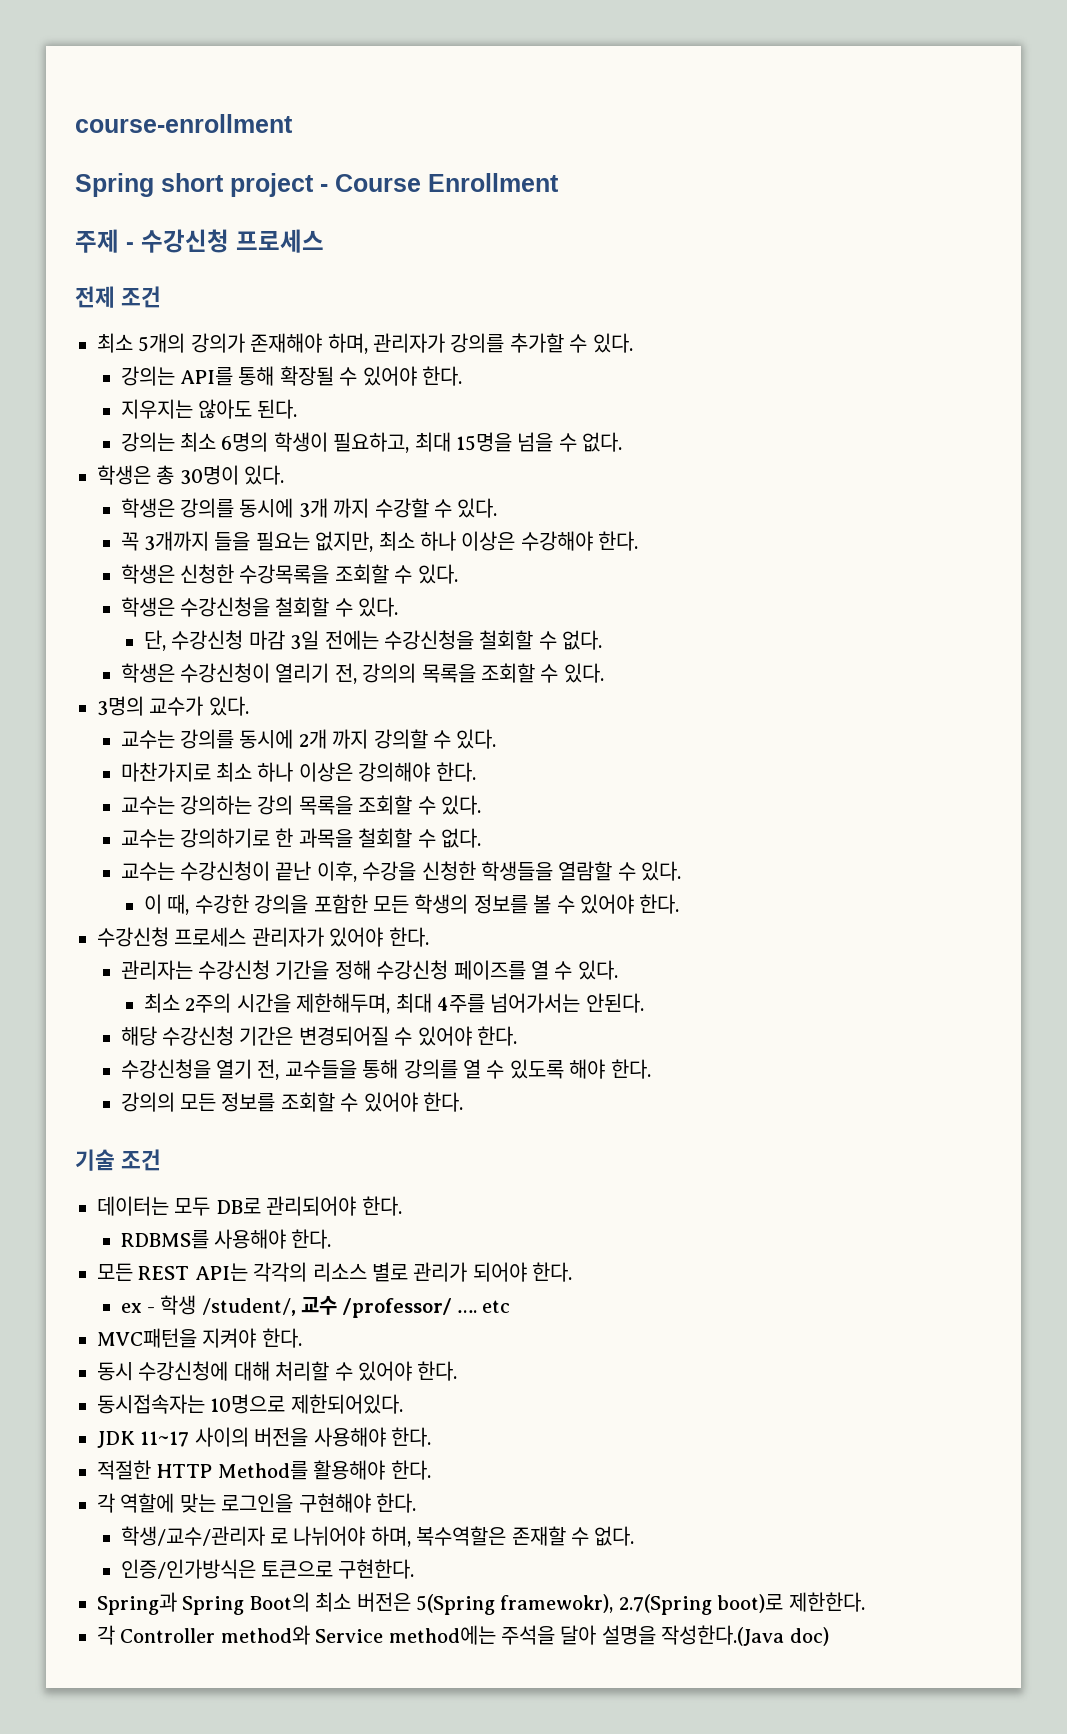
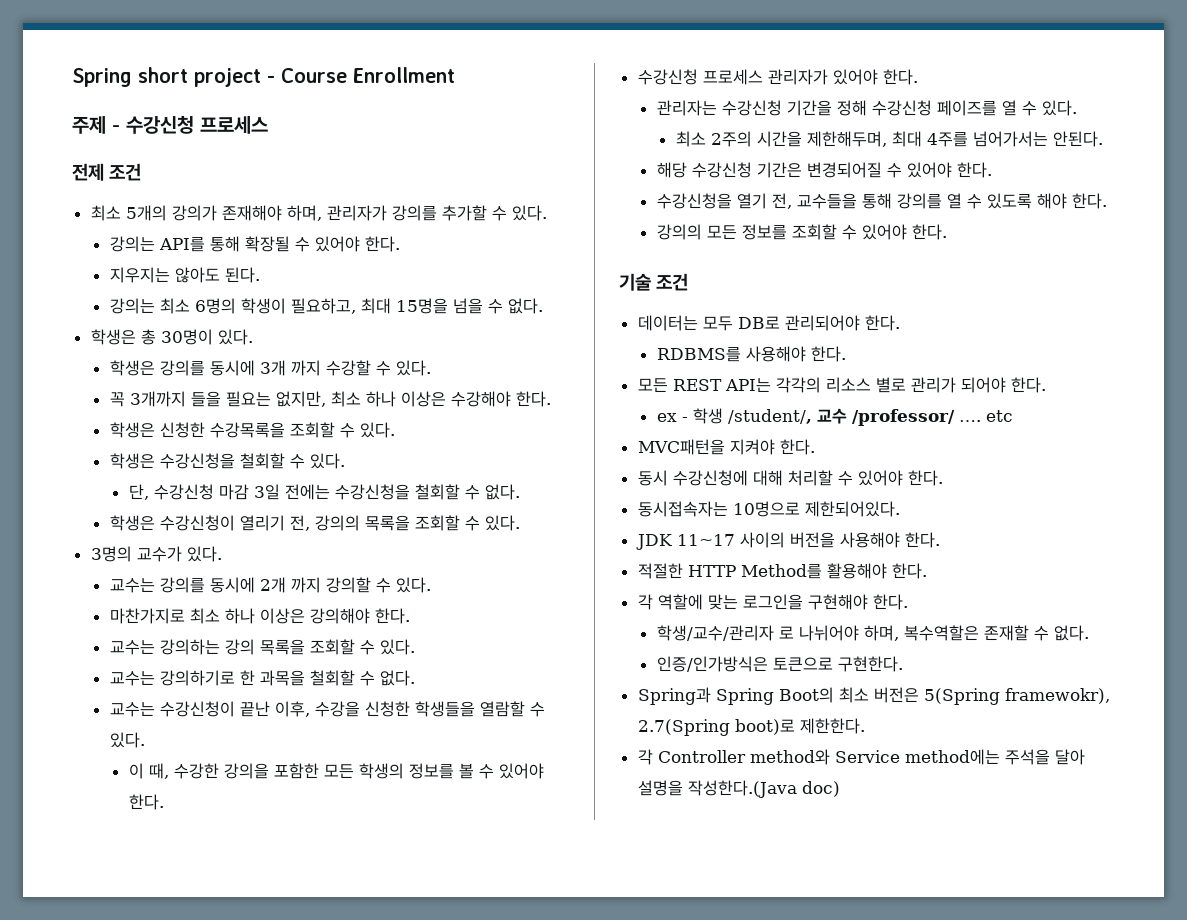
- course-enrollment

